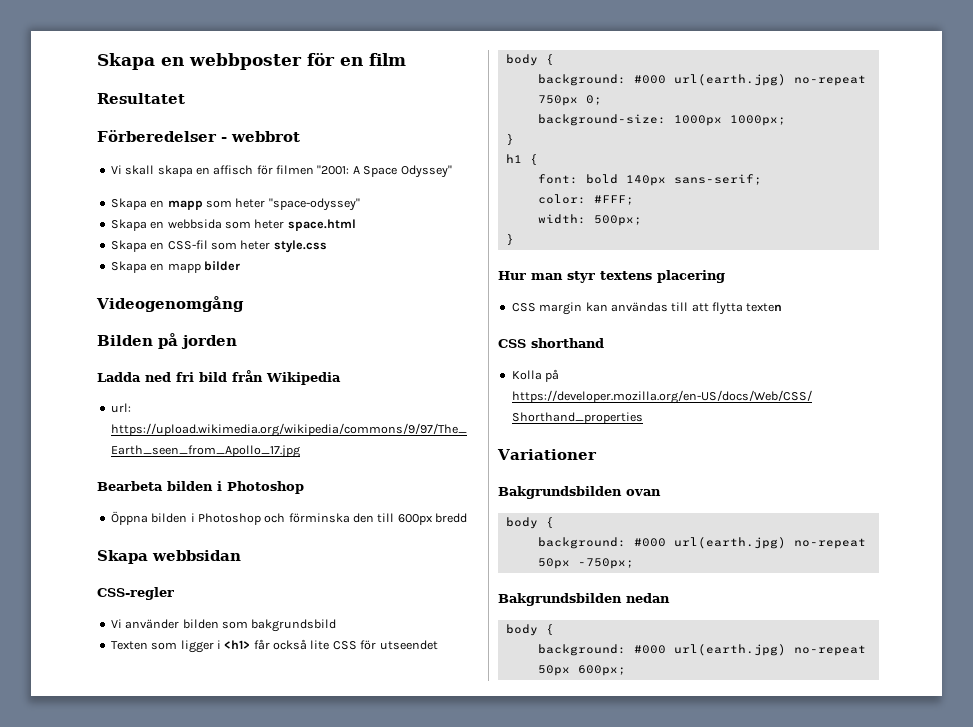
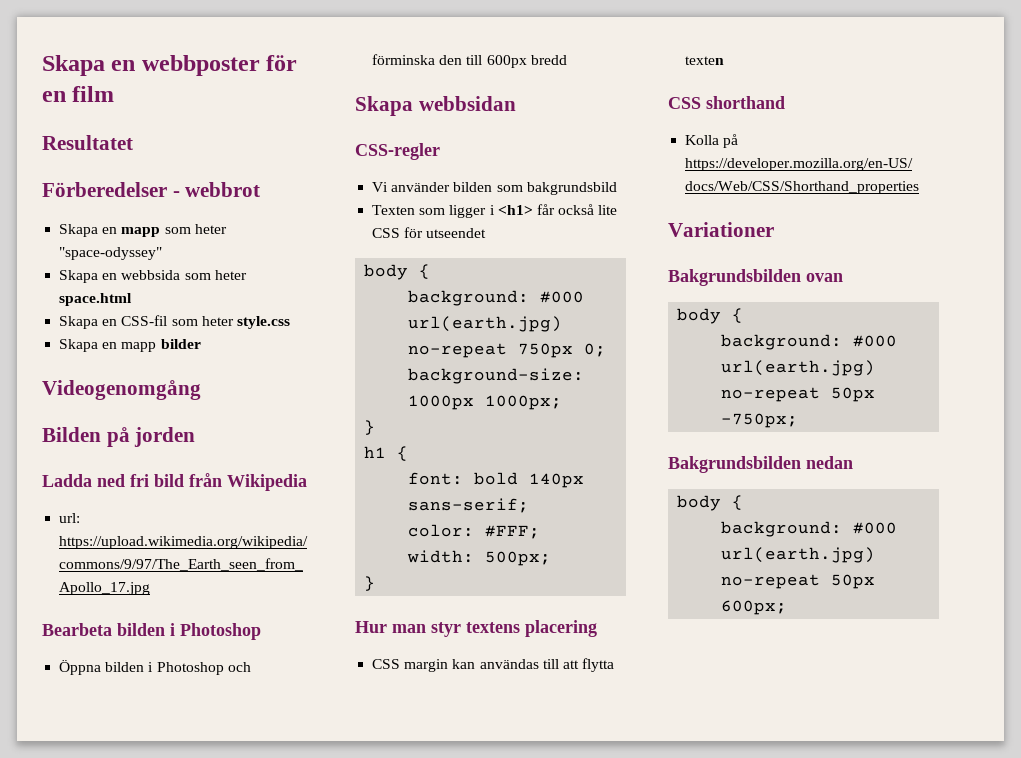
- Vi skall skapa en affisch för filmen "2001: A Space Odyssey"

